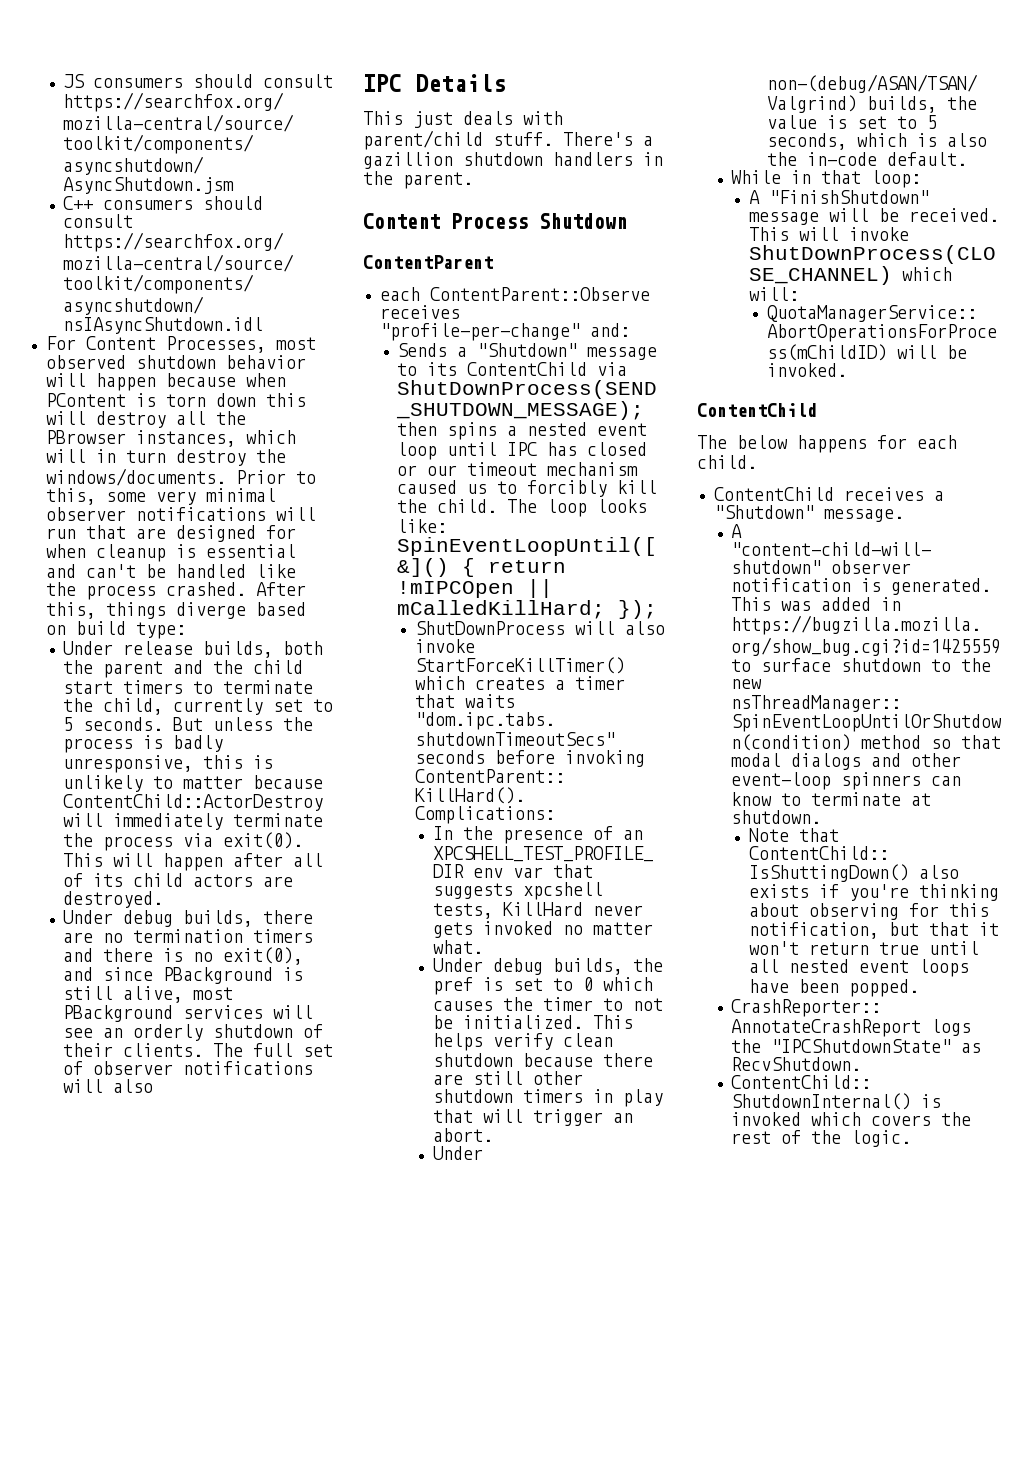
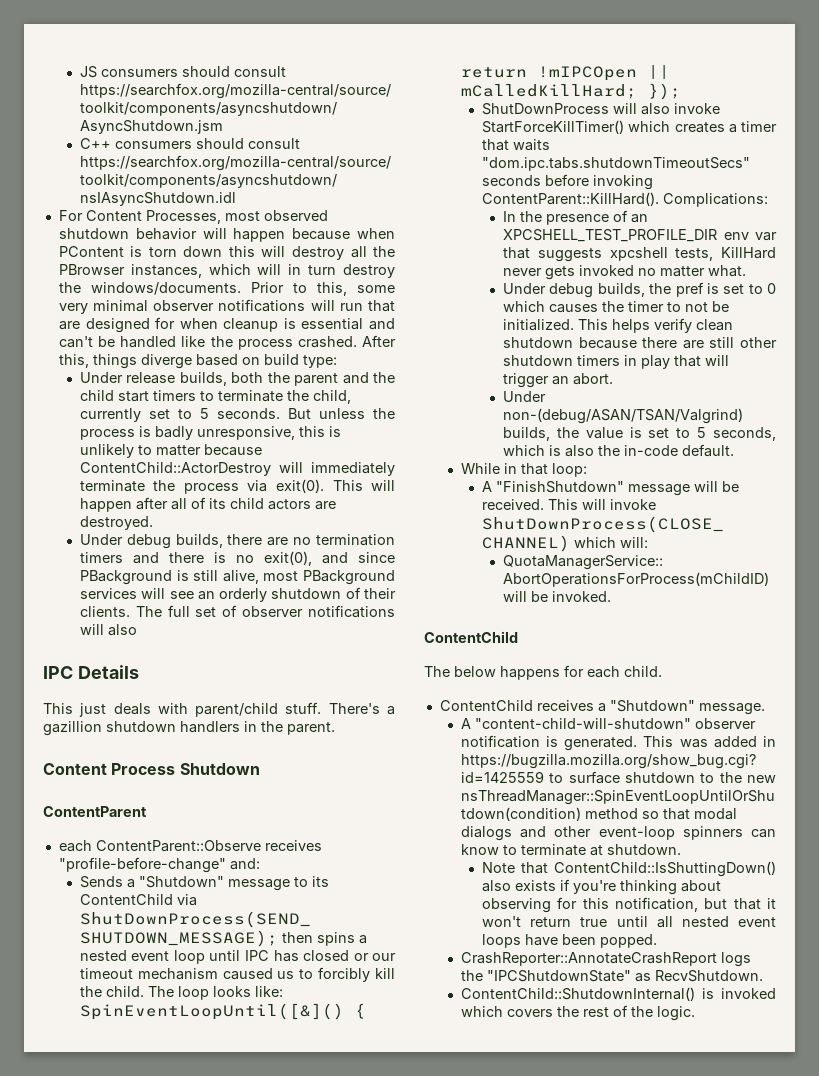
- each ContentParent::Observe receives "profile-per-change" and:
+ each ContentParent::Observe receives "profile-before-change" and:

